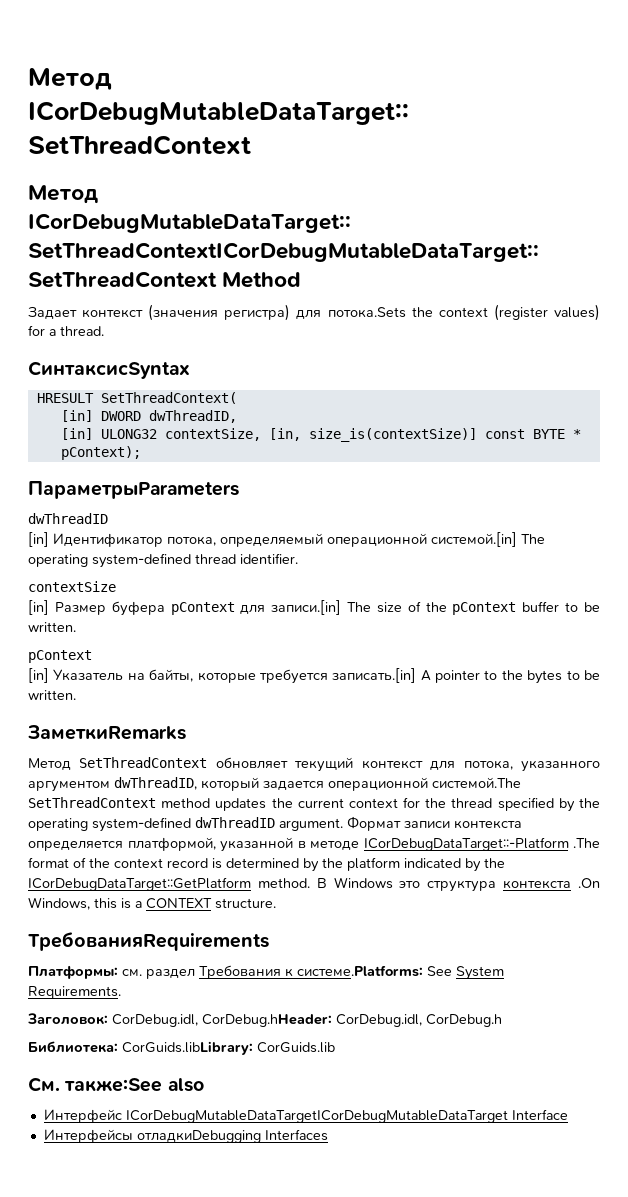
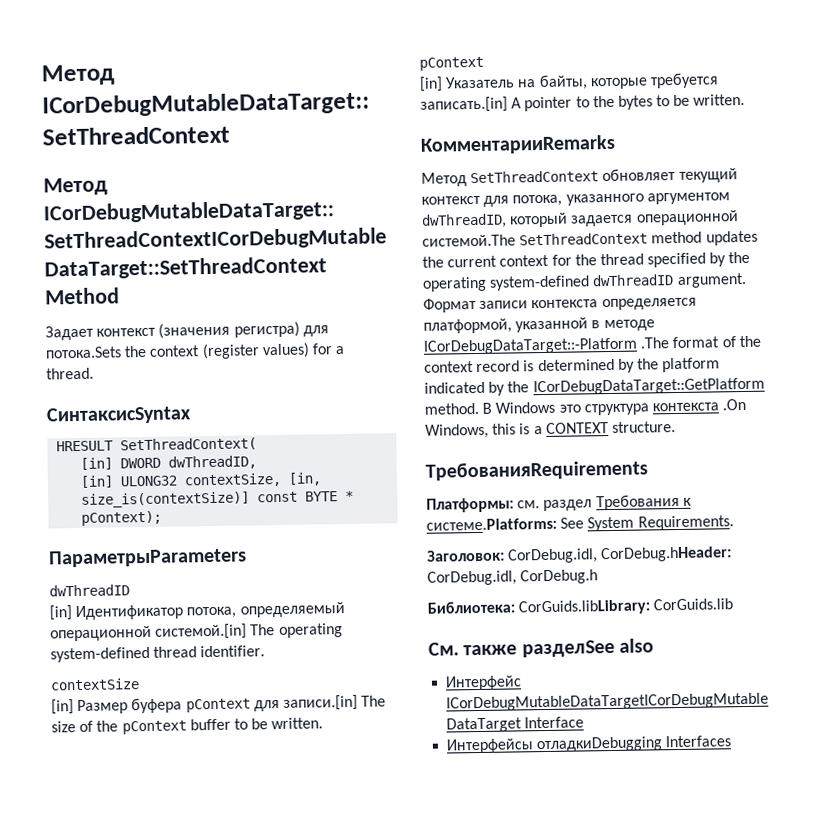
- ЗаметкиRemarks
+ КомментарииRemarks
- См. также:See also
+ См. также разделSee also

